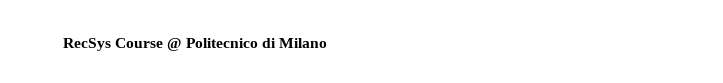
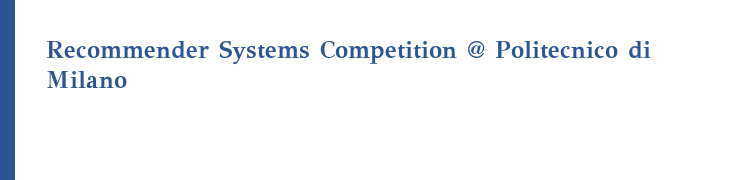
- RecSys Course @ Politecnico di Milano
+ Recommender Systems Competition @ Politecnico di Milano

